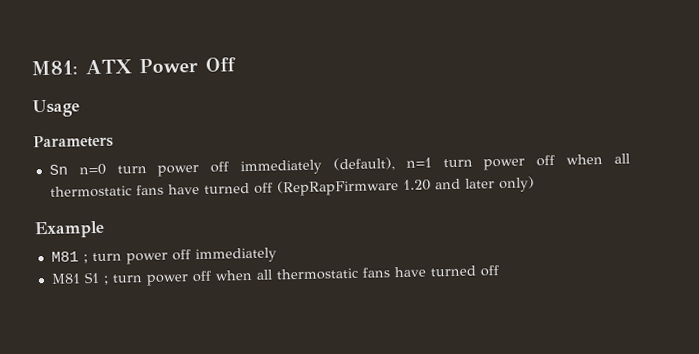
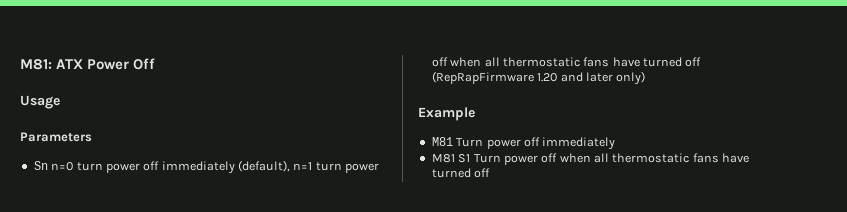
- M81 ; turn power off immediately
+ M81 Turn power off immediately
- M81 S1 ; turn power off when all thermostatic fans have turned off
+ M81 S1 Turn power off when all thermostatic fans have turned off

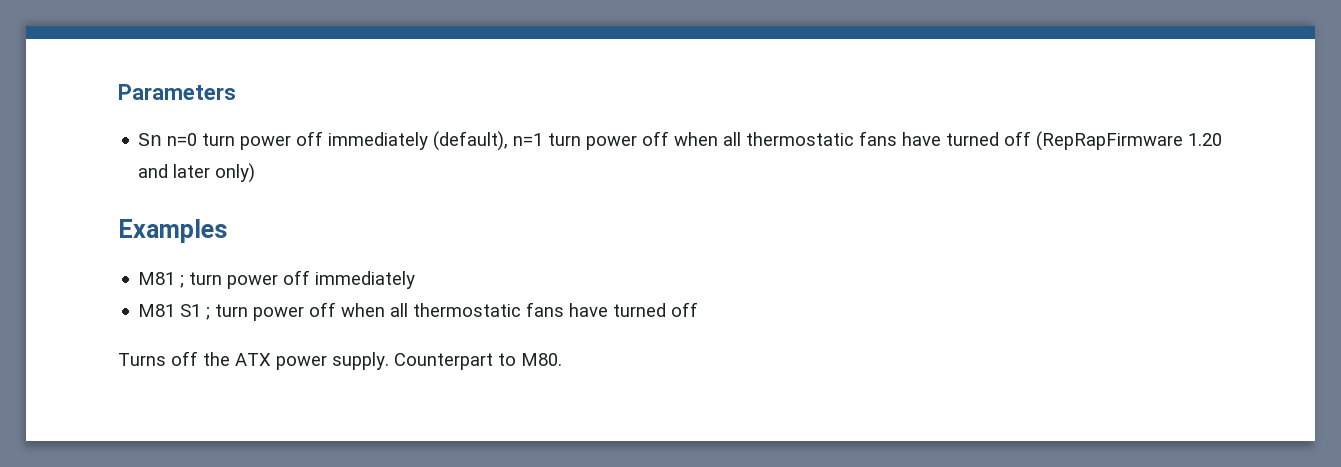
- M81: ATX Power Off
- Usage
- Example
- M81 Turn power off immediately
+ Examples
+ M81 ; turn power off immediately
- M81 S1 Turn power off when all thermostatic fans have turned off
+ M81 S1 ; turn power off when all thermostatic fans have turned off
+ Turns off the ATX power supply. Counterpart to M80.

